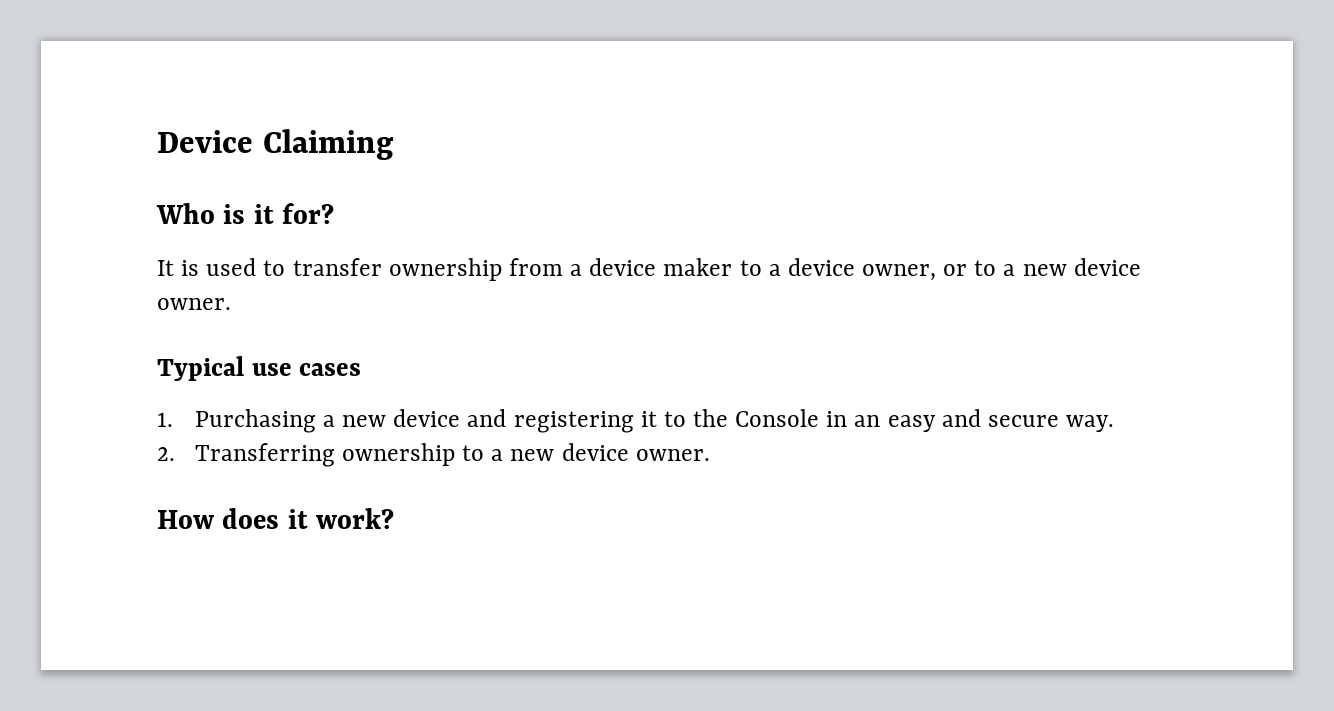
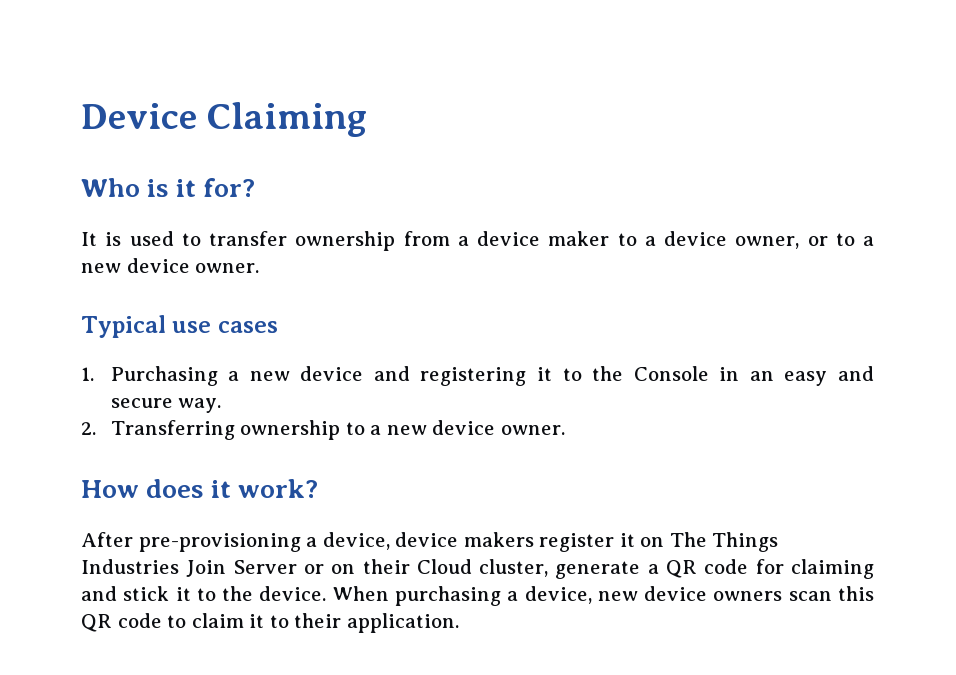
+ After pre-provisioning a device, device makers register it on The Things Industries Join Server or on their Cloud cluster, generate a QR code for claiming and stick it to the device. When purchasing a device, new device owners scan this QR code to claim it to their application.

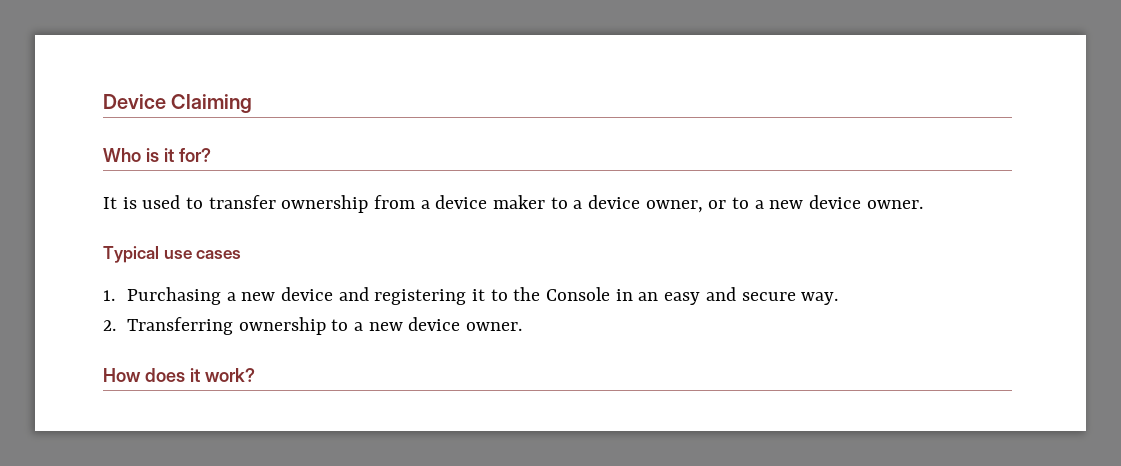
- After pre-provisioning a device, device makers register it on The Things Industries Join Server or on their Cloud cluster, generate a QR code for claiming and stick it to the device. When purchasing a device, new device owners scan this QR code to claim it to their application.

